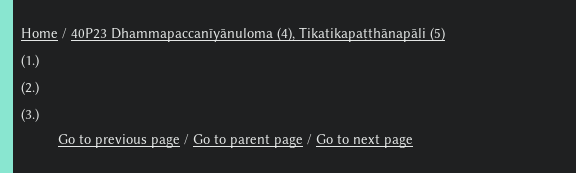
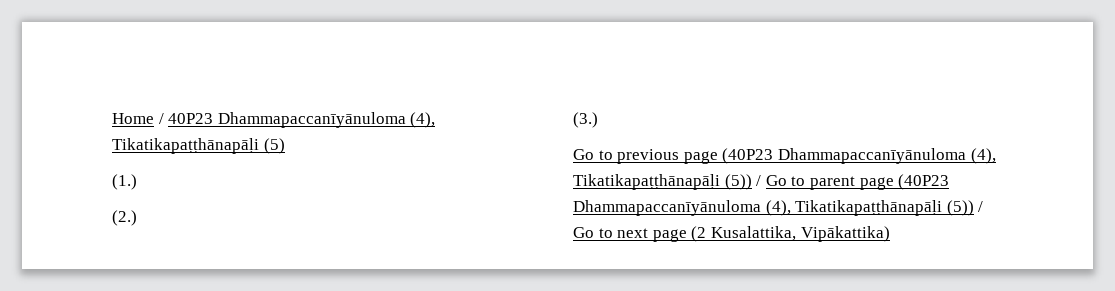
- Go to previous page / Go to parent page / Go to next page
+ Go to previous page (40P23 Dhammapaccanīyānuloma (4), Tikatikapaṭṭhānapāḷi (5)) / Go to parent page (40P23 Dhammapaccanīyānuloma (4), Tikatikapaṭṭhānapāḷi (5)) / Go to next page (2 Kusalattika, Vipākattika)

